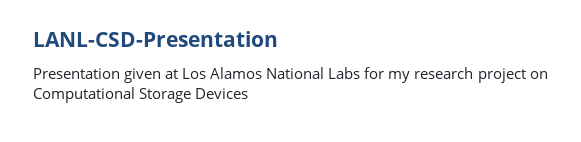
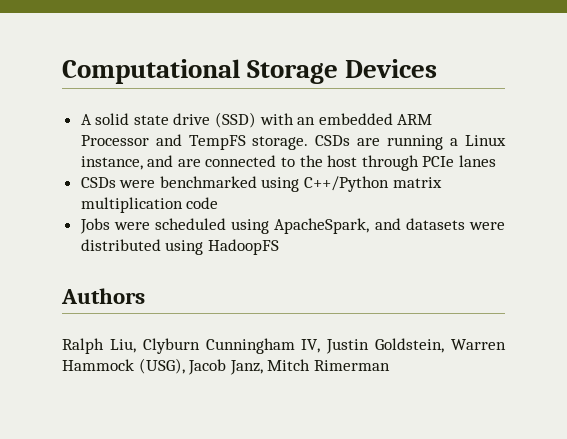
- LANL-CSD-Presentation
- Presentation given at Los Alamos National Labs for my research project on Computational Storage Devices
+ Computational Storage Devices
+ A solid state drive (SSD) with an embedded ARM Processor and TempFS storage. CSDs are running a Linux instance, and are connected to the host through PCIe lanes
+ CSDs were benchmarked using C++/Python matrix multiplication code
+ Jobs were scheduled using ApacheSpark, and datasets were distributed using HadoopFS
+ Authors
+ Ralph Liu, Clyburn Cunningham IV, Justin Goldstein, Warren Hammock (USG), Jacob Janz, Mitch Rimerman

